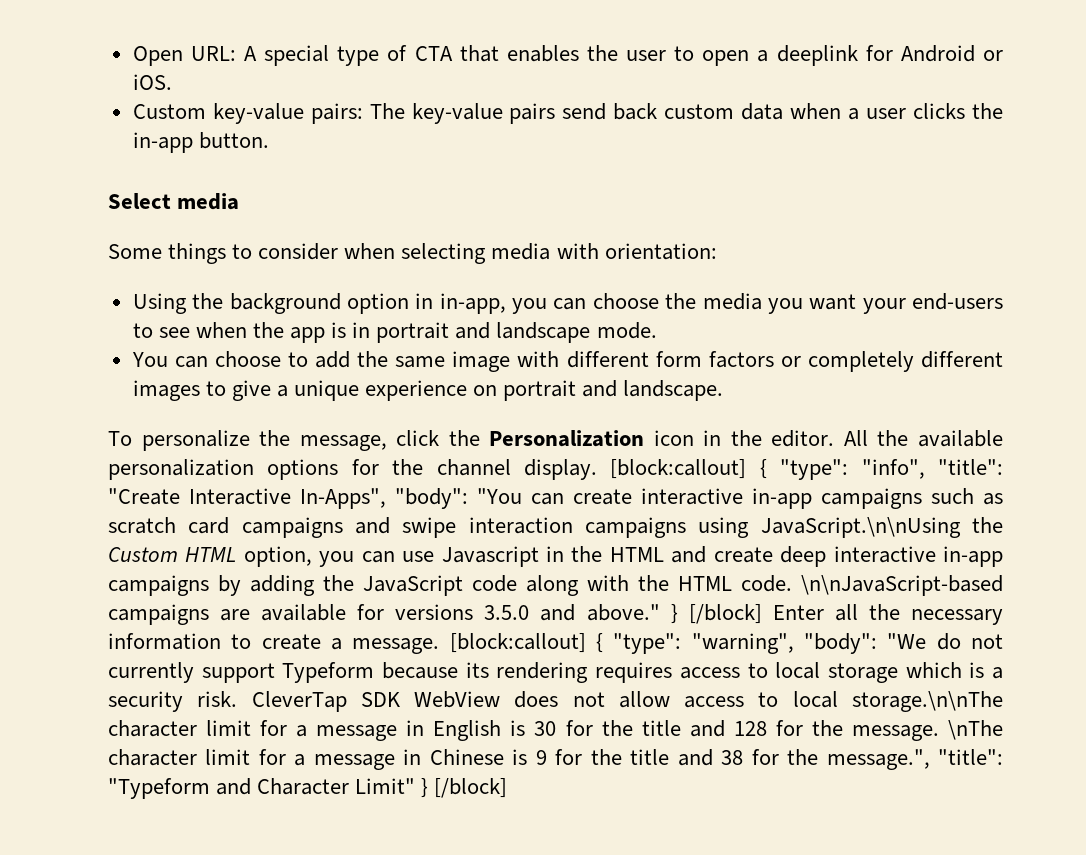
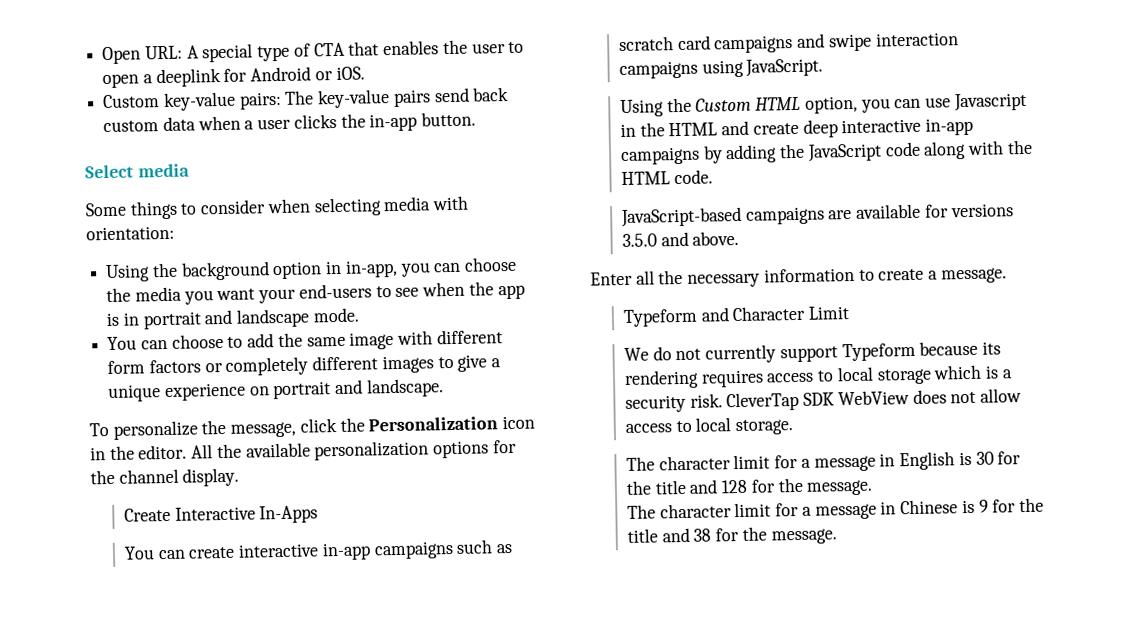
- All the available personalization options for the channel display. [block:callout] { "type": "info", "title": "Create Interactive In-Apps", "body": "You can create interactive in-app campaigns such as scratch card campaigns and swipe interaction campaigns using JavaScript.\n\nUsing the Custom HTML option, you can use Javascript in the HTML and create deep interactive in-app campaigns by adding the JavaScript code along with the HTML code. \n\nJavaScript-based campaigns are available for versions 3.5.0 and above." } [/block] Enter all the necessary information to create a message. [block:callout] { "type": "warning", "body": "We do not currently support Typeform because its rendering requires access to local storage which is a security risk.
+ All the available personalization options for the channel display.
+ Create Interactive In-Apps
+ You can create interactive in-app campaigns such as scratch card campaigns and swipe interaction campaigns using JavaScript.
+ Using the Custom HTML option, you can use Javascript in the HTML and create deep interactive in-app campaigns by adding the JavaScript code along with the HTML code.
+ JavaScript-based campaigns are available for versions 3.5.0 and above.
+ Enter all the necessary information to create a message.
+ Typeform and Character Limit
+ We do not currently support Typeform because its rendering requires access to local storage which is a security risk.
- CleverTap SDK WebView does not allow access to local storage.\n\nThe character limit for a message in English is 30 for the title and 128 for the message. \nThe character limit for a message in Chinese is 9 for the title and 38 for the message.", "title": "Typeform and Character Limit" } [/block]
+ CleverTap SDK WebView does not allow access to local storage.
+ The character limit for a message in English is 30 for the title and 128 for the message.
+ The character limit for a message in Chinese is 9 for the title and 38 for the message.

